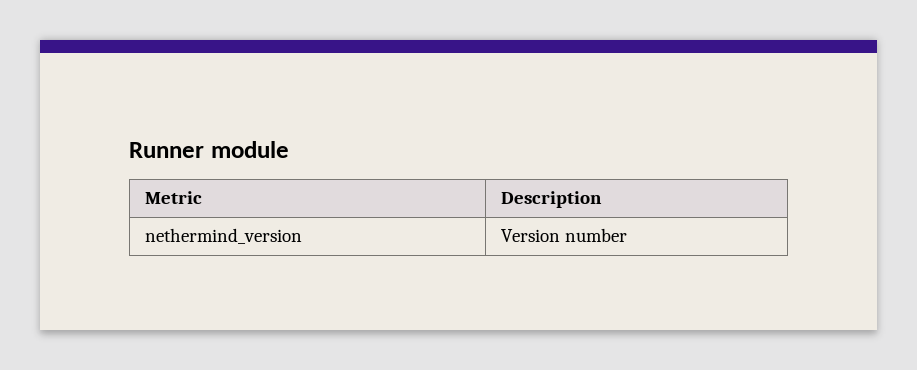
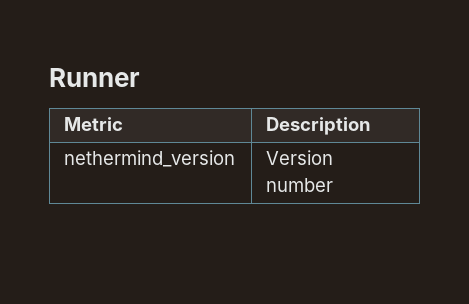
- Runner module
+ Runner

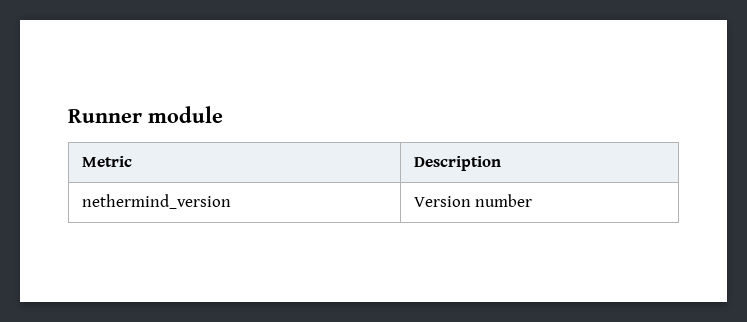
- Runner
+ Runner module

